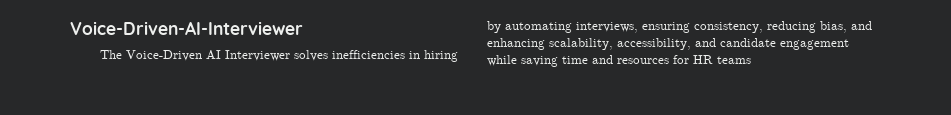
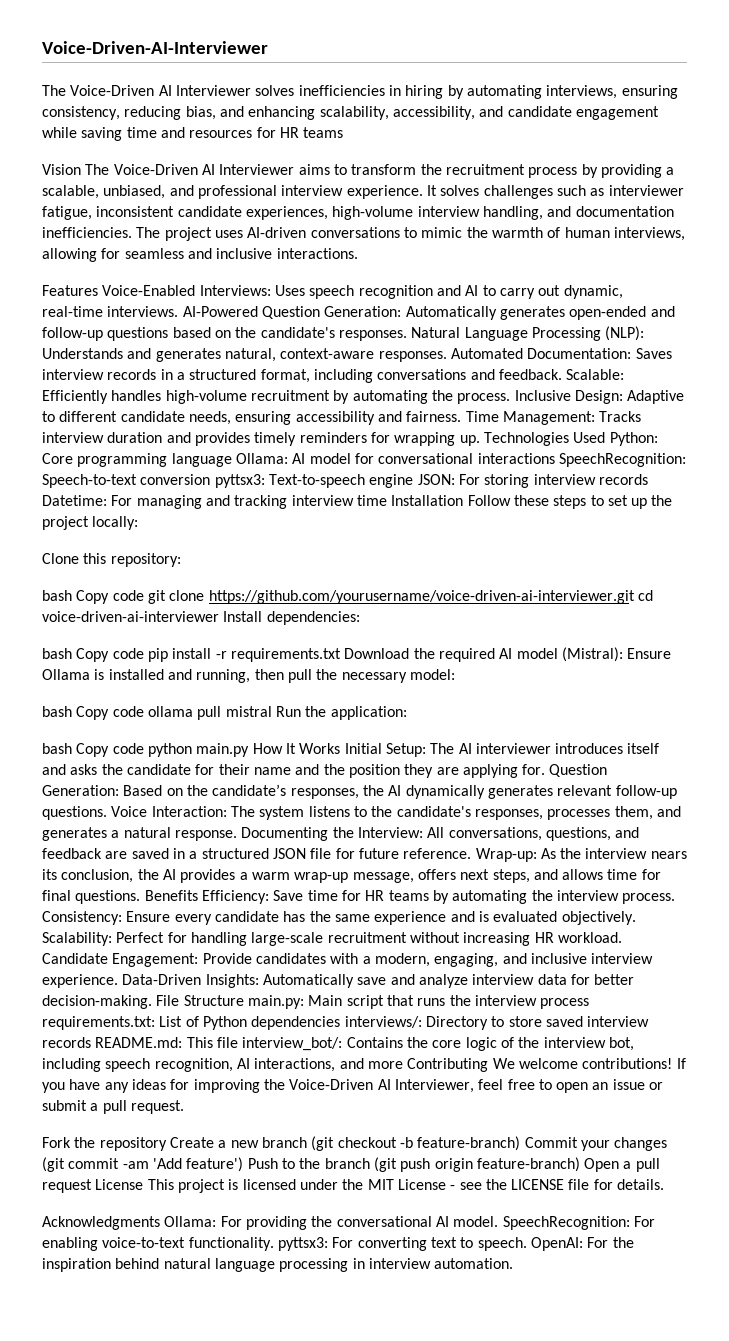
+ Vision The Voice-Driven AI Interviewer aims to transform the recruitment process by providing a scalable, unbiased, and professional interview experience. It solves challenges such as interviewer fatigue, inconsistent candidate experiences, high-volume interview handling, and documentation inefficiencies. The project uses AI-driven conversations to mimic the warmth of human interviews, allowing for seamless and inclusive interactions.
+ Features Voice-Enabled Interviews: Uses speech recognition and AI to carry out dynamic, real-time interviews. AI-Powered Question Generation: Automatically generates open-ended and follow-up questions based on the candidate's responses. Natural Language Processing (NLP): Understands and generates natural, context-aware responses. Automated Documentation: Saves interview records in a structured format, including conversations and feedback. Scalable: Efficiently handles high-volume recruitment by automating the process. Inclusive Design: Adaptive to different candidate needs, ensuring accessibility and fairness. Time Management: Tracks interview duration and provides timely reminders for wrapping up. Technologies Used Python: Core programming language Ollama: AI model for conversational interactions SpeechRecognition: Speech-to-text conversion pyttsx3: Text-to-speech engine JSON: For storing interview records Datetime: For managing and tracking interview time Installation Follow these steps to set up the project locally:
+ Clone this repository:
+ bash Copy code git clone https://github.com/yourusername/voice-driven-ai-interviewer.git cd voice-driven-ai-interviewer Install dependencies:
+ bash Copy code pip install -r requirements.txt Download the required AI model (Mistral): Ensure Ollama is installed and running, then pull the necessary model:
+ bash Copy code ollama pull mistral Run the application:
+ bash Copy code python main.py How It Works Initial Setup: The AI interviewer introduces itself and asks the candidate for their name and the position they are applying for. Question Generation: Based on the candidate’s responses, the AI dynamically generates relevant follow-up questions. Voice Interaction: The system listens to the candidate's responses, processes them, and generates a natural response. Documenting the Interview: All conversations, questions, and feedback are saved in a structured JSON file for future reference. Wrap-up: As the interview nears its conclusion, the AI provides a warm wrap-up message, offers next steps, and allows time for final questions. Benefits Efficiency: Save time for HR teams by automating the interview process. Consistency: Ensure every candidate has the same experience and is evaluated objectively. Scalability: Perfect for handling large-scale recruitment without increasing HR workload. Candidate Engagement: Provide candidates with a modern, engaging, and inclusive interview experience. Data-Driven Insights: Automatically save and analyze interview data for better decision-making. File Structure main.py: Main script that runs the interview process requirements.txt: List of Python dependencies interviews/: Directory to store saved interview records README.md: This file interview_bot/: Contains the core logic of the interview bot, including speech recognition, AI interactions, and more Contributing We welcome contributions! If you have any ideas for improving the Voice-Driven AI Interviewer, feel free to open an issue or submit a pull request.
+ Fork the repository Create a new branch (git checkout -b feature-branch) Commit your changes (git commit -am 'Add feature') Push to the branch (git push origin feature-branch) Open a pull request License This project is licensed under the MIT License - see the LICENSE file for details.
+ Acknowledgments Ollama: For providing the conversational AI model. SpeechRecognition: For enabling voice-to-text functionality. pyttsx3: For converting text to speech. OpenAI: For the inspiration behind natural language processing in interview automation.

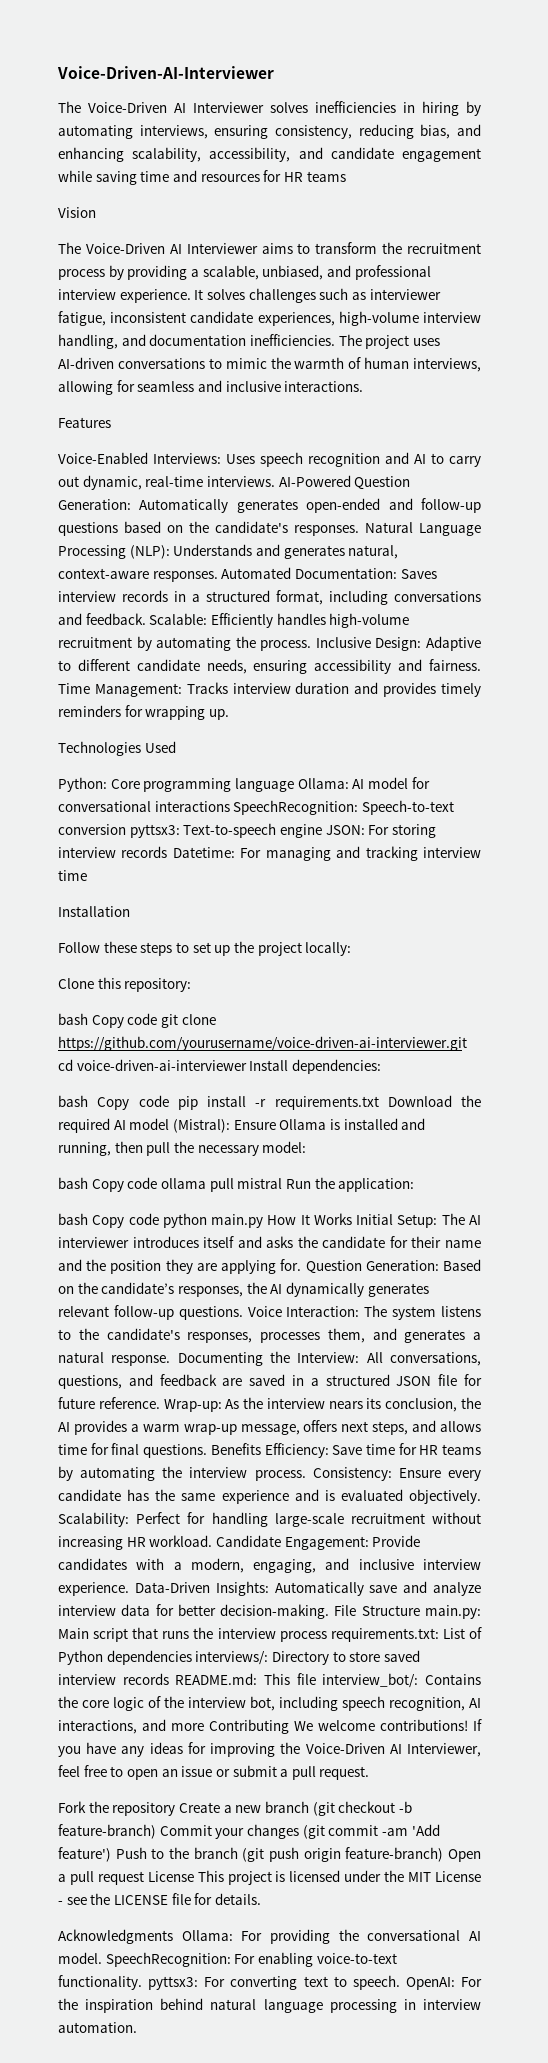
- Vision The Voice-Driven AI Interviewer aims to transform the recruitment process by providing a scalable, unbiased, and professional interview experience.
+ Vision
+ The Voice-Driven AI Interviewer aims to transform the recruitment process by providing a scalable, unbiased, and professional interview experience.
- Features Voice-Enabled Interviews: Uses speech recognition and AI to carry out dynamic, real-time interviews.
+ Features
+ Voice-Enabled Interviews: Uses speech recognition and AI to carry out dynamic, real-time interviews.
- Time Management: Tracks interview duration and provides timely reminders for wrapping up. Technologies Used Python: Core programming language Ollama: AI model for conversational interactions SpeechRecognition: Speech-to-text conversion pyttsx3: Text-to-speech engine JSON: For storing interview records Datetime: For managing and tracking interview time Installation Follow these steps to set up the project locally:
+ Time Management: Tracks interview duration and provides timely reminders for wrapping up.
+ Technologies Used
+ Python: Core programming language Ollama: AI model for conversational interactions SpeechRecognition: Speech-to-text conversion pyttsx3: Text-to-speech engine JSON: For storing interview records Datetime: For managing and tracking interview time
+ Installation
+ Follow these steps to set up the project locally:

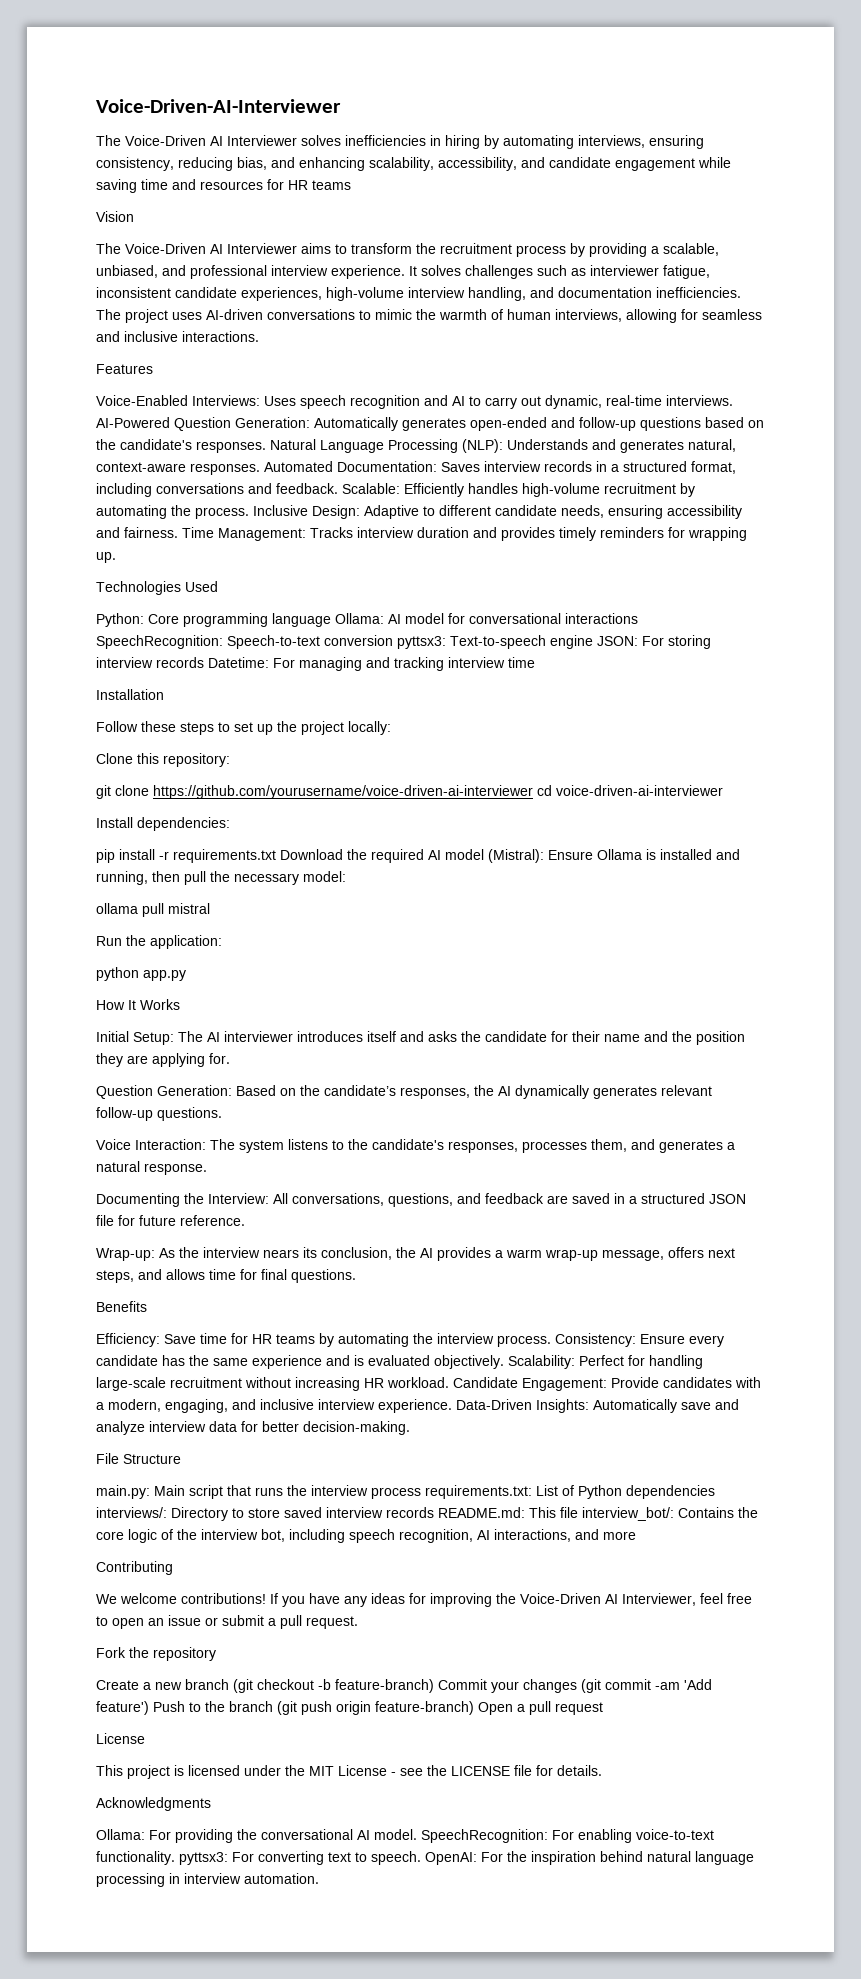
- bash Copy code git clone https://github.com/yourusername/voice-driven-ai-interviewer.git cd voice-driven-ai-interviewer Install dependencies:
+ git clone https://github.com/yourusername/voice-driven-ai-interviewer cd voice-driven-ai-interviewer
+ Install dependencies:
- bash Copy code pip install -r requirements.txt Download the required AI model (Mistral): Ensure Ollama is installed and running, then pull the necessary model:
+ pip install -r requirements.txt Download the required AI model (Mistral): Ensure Ollama is installed and running, then pull the necessary model:
- bash Copy code ollama pull mistral Run the application:
+ ollama pull mistral
+ Run the application:
- bash Copy code python main.py How It Works Initial Setup:
+ python app.py
+ How It Works
+ Initial Setup:
- The AI interviewer introduces itself and asks the candidate for their name and the position they are applying for. Question Generation:
+ The AI interviewer introduces itself and asks the candidate for their name and the position they are applying for.
+ Question Generation:
- Based on the candidate’s responses, the AI dynamically generates relevant follow-up questions. Voice Interaction:
+ Based on the candidate’s responses, the AI dynamically generates relevant follow-up questions.
+ Voice Interaction:
- The system listens to the candidate's responses, processes them, and generates a natural response. Documenting the Interview:
+ The system listens to the candidate's responses, processes them, and generates a natural response.
+ Documenting the Interview:
- All conversations, questions, and feedback are saved in a structured JSON file for future reference. Wrap-up:
+ All conversations, questions, and feedback are saved in a structured JSON file for future reference.
+ Wrap-up:
- As the interview nears its conclusion, the AI provides a warm wrap-up message, offers next steps, and allows time for final questions. Benefits Efficiency:
+ As the interview nears its conclusion, the AI provides a warm wrap-up message, offers next steps, and allows time for final questions.
+ Benefits
+ Efficiency:
- Data-Driven Insights: Automatically save and analyze interview data for better decision-making. File Structure main.py: Main script that runs the interview process requirements.txt: List of Python dependencies interviews/: Directory to store saved interview records README.md: This file interview_bot/: Contains the core logic of the interview bot, including speech recognition, AI interactions, and more Contributing We welcome contributions!
+ Data-Driven Insights: Automatically save and analyze interview data for better decision-making.
+ File Structure
+ main.py: Main script that runs the interview process requirements.txt: List of Python dependencies interviews/: Directory to store saved interview records README.md: This file interview_bot/: Contains the core logic of the interview bot, including speech recognition, AI interactions, and more
+ Contributing
+ We welcome contributions!
- Fork the repository Create a new branch (git checkout -b feature-branch) Commit your changes (git commit -am 'Add feature') Push to the branch (git push origin feature-branch) Open a pull request License This project is licensed under the MIT License - see the LICENSE file for details.
+ Fork the repository
+ Create a new branch (git checkout -b feature-branch) Commit your changes (git commit -am 'Add feature') Push to the branch (git push origin feature-branch) Open a pull request
+ License
+ This project is licensed under the MIT License - see the LICENSE file for details.
- Acknowledgments Ollama: For providing the conversational AI model.
+ Acknowledgments
+ Ollama: For providing the conversational AI model.

